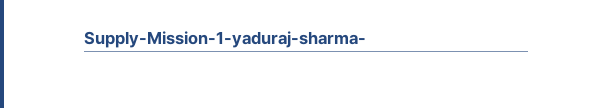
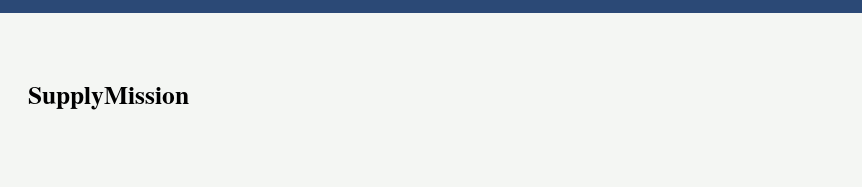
- Supply-Mission-1-yaduraj-sharma-
+ SupplyMission

